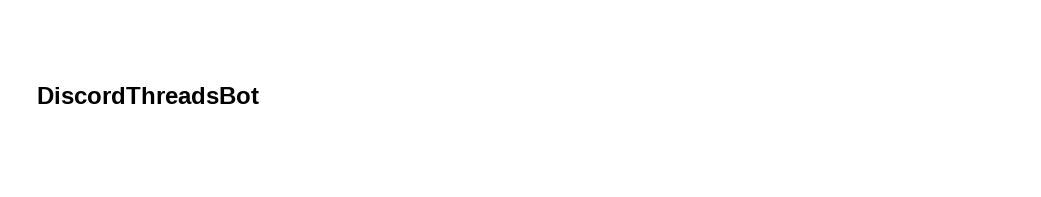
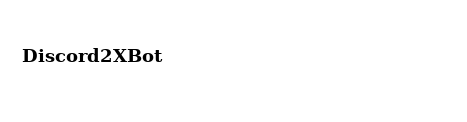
- DiscordThreadsBot
+ Discord2XBot

